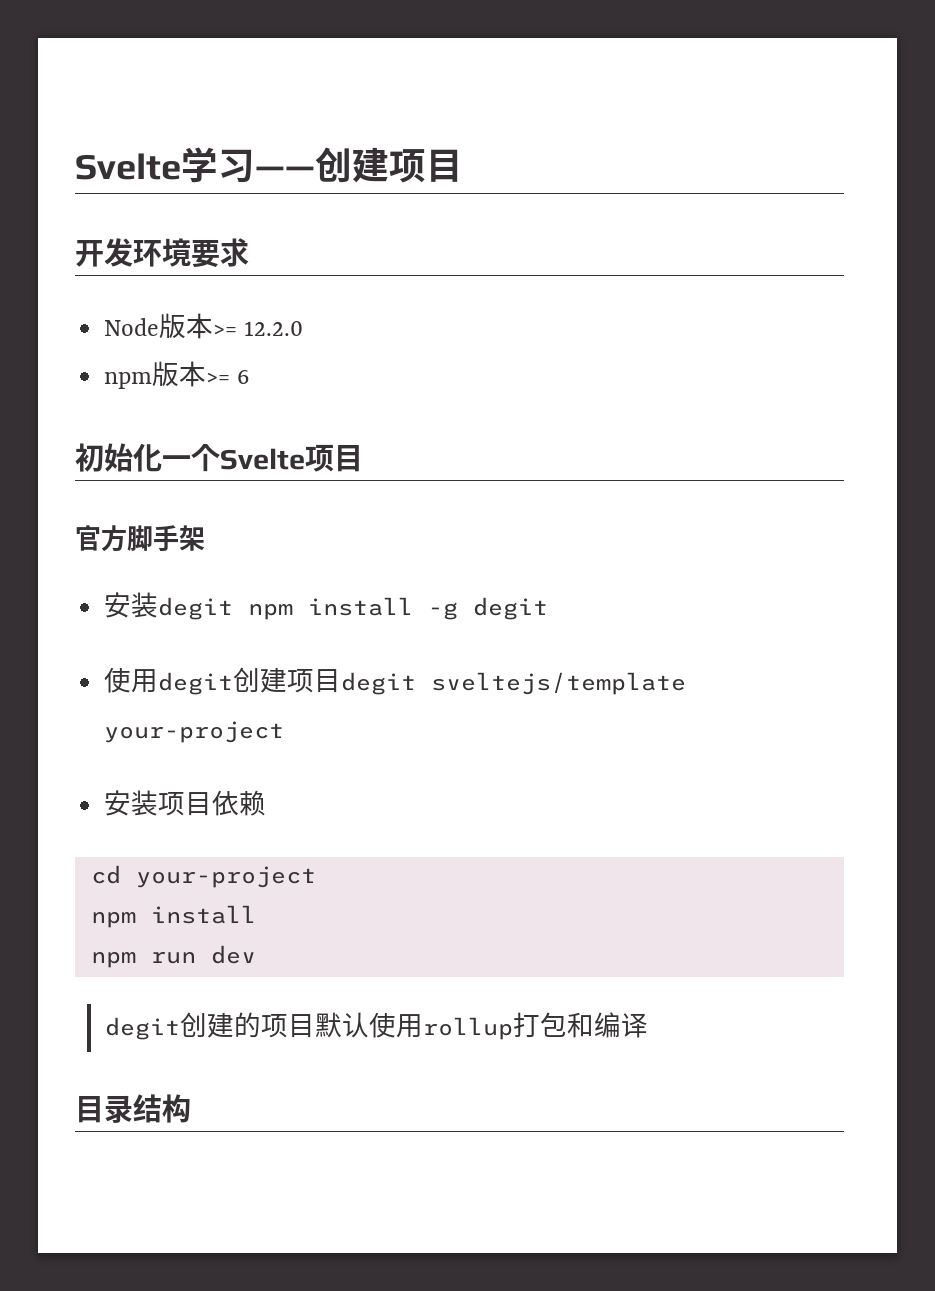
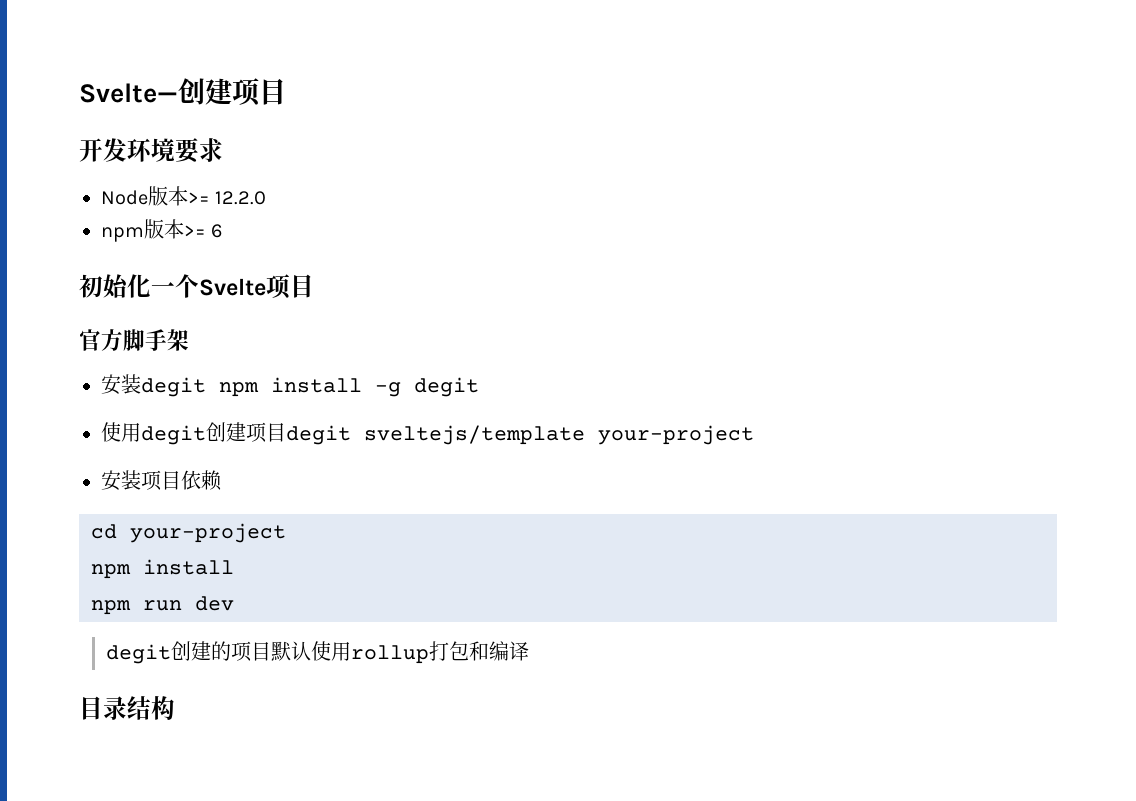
- Svelte学习——创建项目
+ Svelte—创建项目

